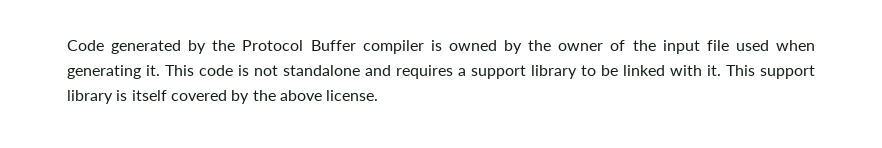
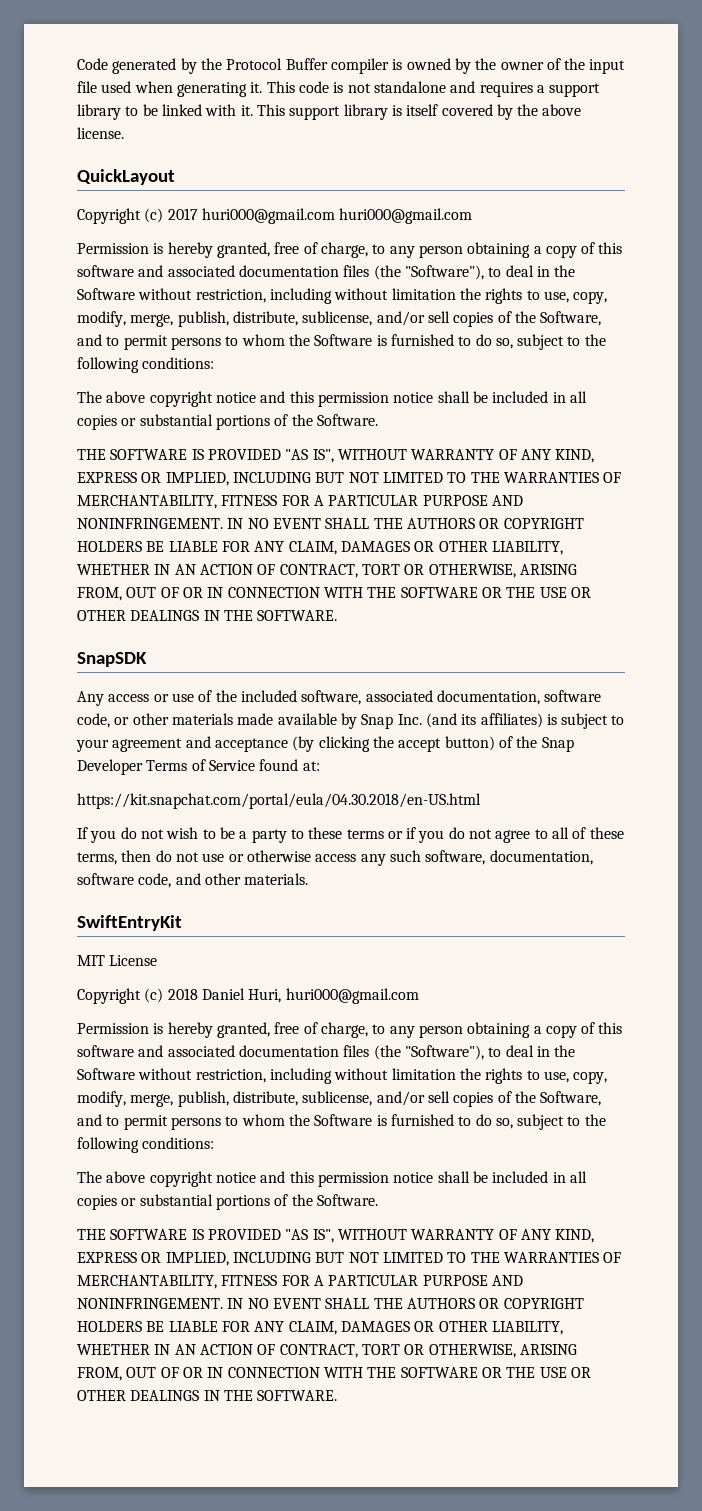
+ QuickLayout
+ Copyright (c) 2017 huri000@gmail.com huri000@gmail.com
+ Permission is hereby granted, free of charge, to any person obtaining a copy of this software and associated documentation files (the "Software"), to deal in the Software without restriction, including without limitation the rights to use, copy, modify, merge, publish, distribute, sublicense, and/or sell copies of the Software, and to permit persons to whom the Software is furnished to do so, subject to the following conditions:
+ The above copyright notice and this permission notice shall be included in all copies or substantial portions of the Software.
+ THE SOFTWARE IS PROVIDED "AS IS", WITHOUT WARRANTY OF ANY KIND, EXPRESS OR IMPLIED, INCLUDING BUT NOT LIMITED TO THE WARRANTIES OF MERCHANTABILITY, FITNESS FOR A PARTICULAR PURPOSE AND NONINFRINGEMENT. IN NO EVENT SHALL THE AUTHORS OR COPYRIGHT HOLDERS BE LIABLE FOR ANY CLAIM, DAMAGES OR OTHER LIABILITY, WHETHER IN AN ACTION OF CONTRACT, TORT OR OTHERWISE, ARISING FROM, OUT OF OR IN CONNECTION WITH THE SOFTWARE OR THE USE OR OTHER DEALINGS IN THE SOFTWARE.
+ SnapSDK
+ Any access or use of the included software, associated documentation, software code, or other materials made available by Snap Inc. (and its affiliates) is subject to your agreement and acceptance (by clicking the accept button) of the Snap Developer Terms of Service found at:
+ https://kit.snapchat.com/portal/eula/04.30.2018/en-US.html
+ If you do not wish to be a party to these terms or if you do not agree to all of these terms, then do not use or otherwise access any such software, documentation, software code, and other materials.
+ SwiftEntryKit
+ MIT License
+ Copyright (c) 2018 Daniel Huri, huri000@gmail.com
+ Permission is hereby granted, free of charge, to any person obtaining a copy of this software and associated documentation files (the "Software"), to deal in the Software without restriction, including without limitation the rights to use, copy, modify, merge, publish, distribute, sublicense, and/or sell copies of the Software, and to permit persons to whom the Software is furnished to do so, subject to the following conditions:
+ The above copyright notice and this permission notice shall be included in all copies or substantial portions of the Software.
+ THE SOFTWARE IS PROVIDED "AS IS", WITHOUT WARRANTY OF ANY KIND, EXPRESS OR IMPLIED, INCLUDING BUT NOT LIMITED TO THE WARRANTIES OF MERCHANTABILITY, FITNESS FOR A PARTICULAR PURPOSE AND NONINFRINGEMENT. IN NO EVENT SHALL THE AUTHORS OR COPYRIGHT HOLDERS BE LIABLE FOR ANY CLAIM, DAMAGES OR OTHER LIABILITY, WHETHER IN AN ACTION OF CONTRACT, TORT OR OTHERWISE, ARISING FROM, OUT OF OR IN CONNECTION WITH THE SOFTWARE OR THE USE OR OTHER DEALINGS IN THE SOFTWARE.

